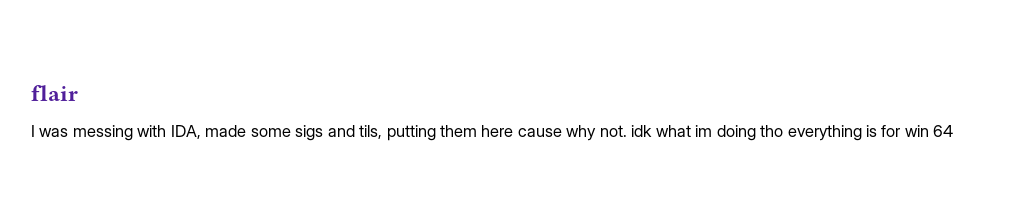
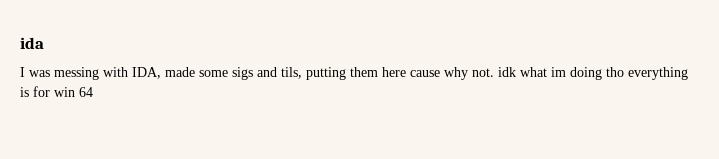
- flair
+ ida

